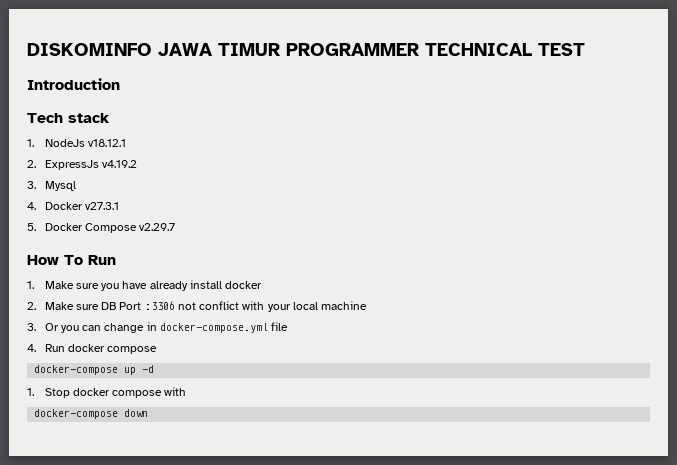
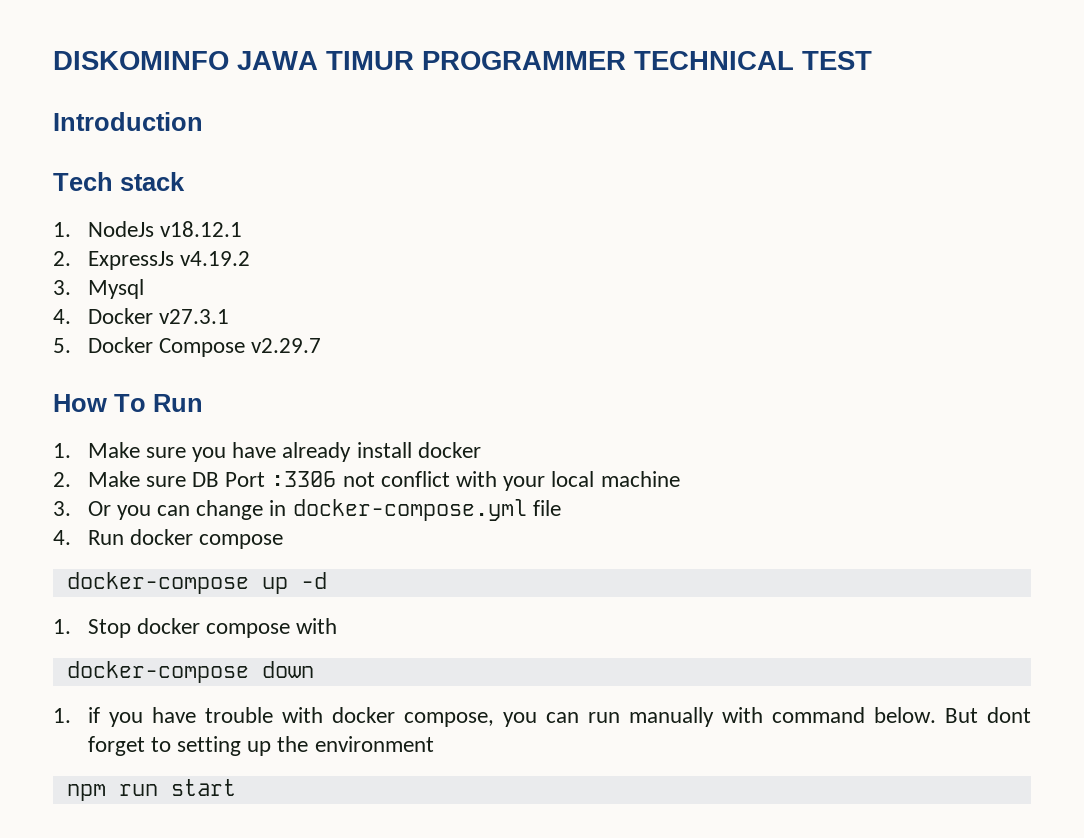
+ 1. if you have trouble with docker compose, you can run manually with command below. But dont forget to setting up the environment
+ npm run start

